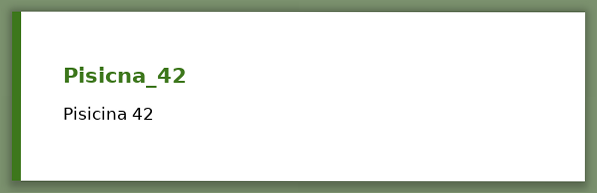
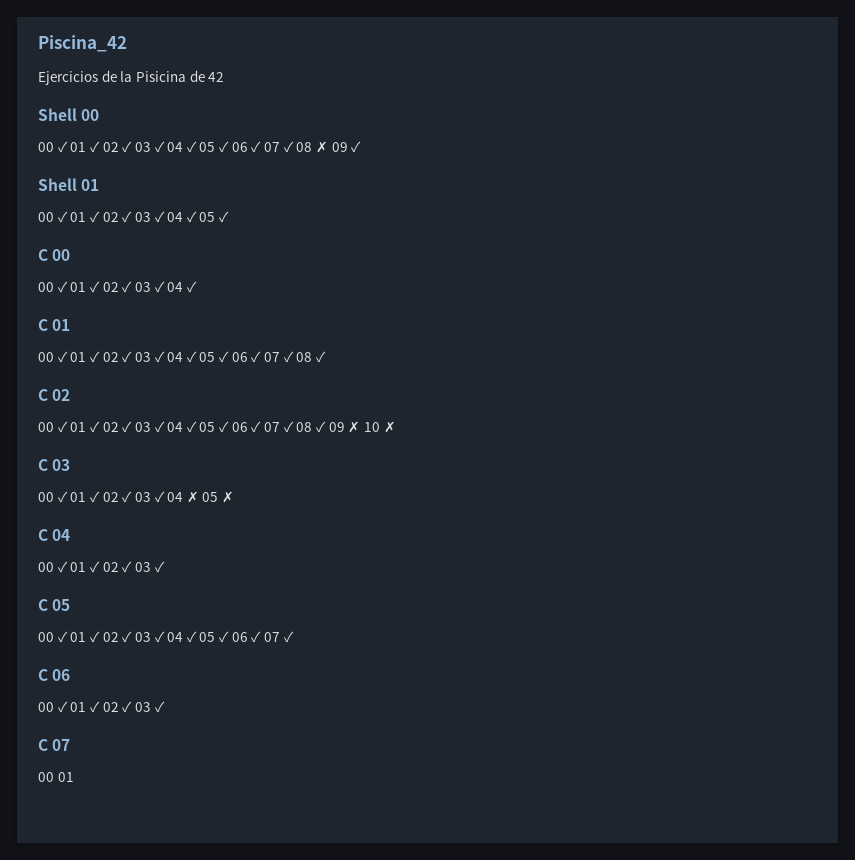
- Pisicna_42
- Pisicina 42
+ Piscina_42
+ Ejercicios de la Pisicina de 42
+ Shell 00
+ 00 ✓ 01 ✓ 02 ✓ 03 ✓ 04 ✓ 05 ✓ 06 ✓ 07 ✓ 08 ✗ 09 ✓
+ Shell 01
+ 00 ✓ 01 ✓ 02 ✓ 03 ✓ 04 ✓ 05 ✓
+ C 00
+ 00 ✓ 01 ✓ 02 ✓ 03 ✓ 04 ✓
+ C 01
+ 00 ✓ 01 ✓ 02 ✓ 03 ✓ 04 ✓ 05 ✓ 06 ✓ 07 ✓ 08 ✓
+ C 02
+ 00 ✓ 01 ✓ 02 ✓ 03 ✓ 04 ✓ 05 ✓ 06 ✓ 07 ✓ 08 ✓ 09 ✗ 10 ✗
+ C 03
+ 00 ✓ 01 ✓ 02 ✓ 03 ✓ 04 ✗ 05 ✗
+ C 04
+ 00 ✓ 01 ✓ 02 ✓ 03 ✓
+ C 05
+ 00 ✓ 01 ✓ 02 ✓ 03 ✓ 04 ✓ 05 ✓ 06 ✓ 07 ✓
+ C 06
+ 00 ✓ 01 ✓ 02 ✓ 03 ✓
+ C 07
+ 00 01

